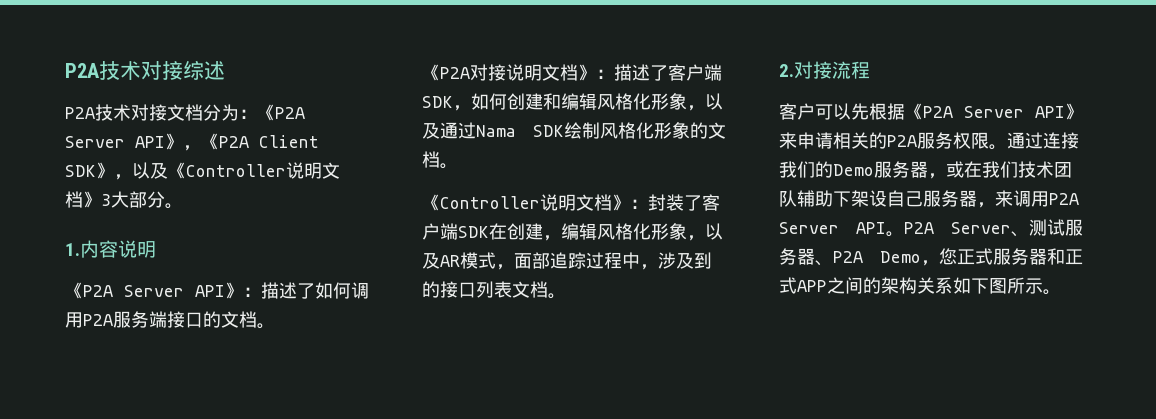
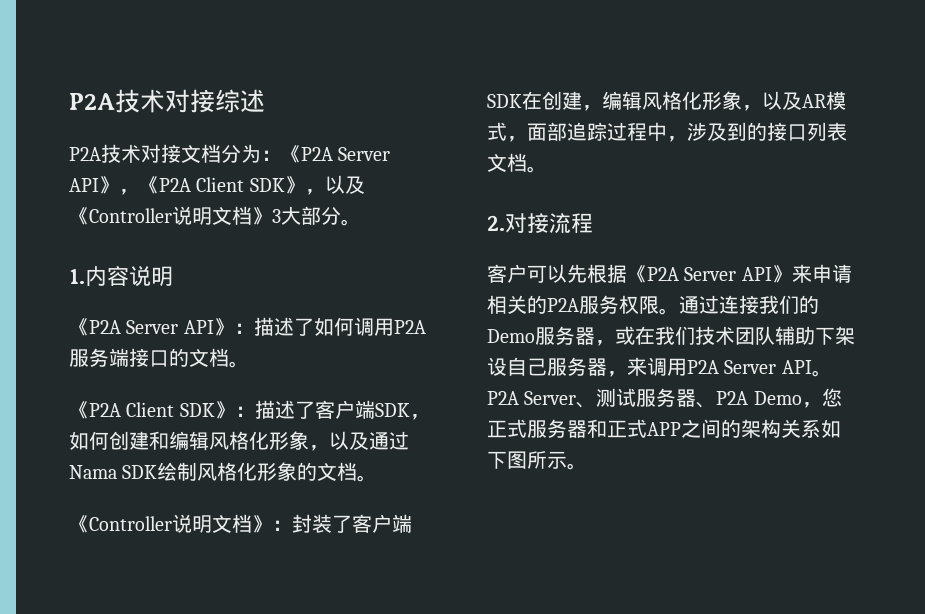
- 《P2A对接说明文档》：描述了客户端SDK，如何创建和编辑风格化形象，以及通过Nama SDK绘制风格化形象的文档。
+ 《P2A Client SDK》：描述了客户端SDK，如何创建和编辑风格化形象，以及通过Nama SDK绘制风格化形象的文档。

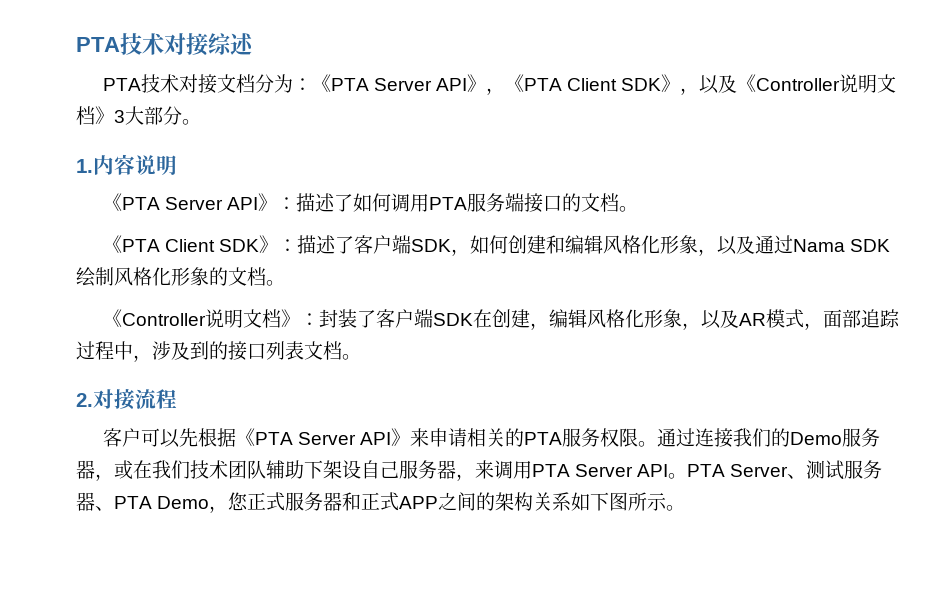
- P2A技术对接综述
+ PTA技术对接综述
- P2A技术对接文档分为：《P2A Server API》，《P2A Client SDK》，以及《Controller说明文档》3大部分。
+ PTA技术对接文档分为：《PTA Server API》，《PTA Client SDK》，以及《Controller说明文档》3大部分。
- 《P2A Server API》：描述了如何调用P2A服务端接口的文档。
+ 《PTA Server API》：描述了如何调用PTA服务端接口的文档。
- 《P2A Client SDK》：描述了客户端SDK，如何创建和编辑风格化形象，以及通过Nama SDK绘制风格化形象的文档。
+ 《PTA Client SDK》：描述了客户端SDK，如何创建和编辑风格化形象，以及通过Nama SDK绘制风格化形象的文档。
- 客户可以先根据《P2A Server API》来申请相关的P2A服务权限。
+ 客户可以先根据《PTA Server API》来申请相关的PTA服务权限。
- 通过连接我们的Demo服务器，或在我们技术团队辅助下架设自己服务器，来调用P2A Server API。
+ 通过连接我们的Demo服务器，或在我们技术团队辅助下架设自己服务器，来调用PTA Server API。
- P2A Server、测试服务器、P2A Demo，您正式服务器和正式APP之间的架构关系如下图所示。
+ PTA Server、测试服务器、PTA Demo，您正式服务器和正式APP之间的架构关系如下图所示。

